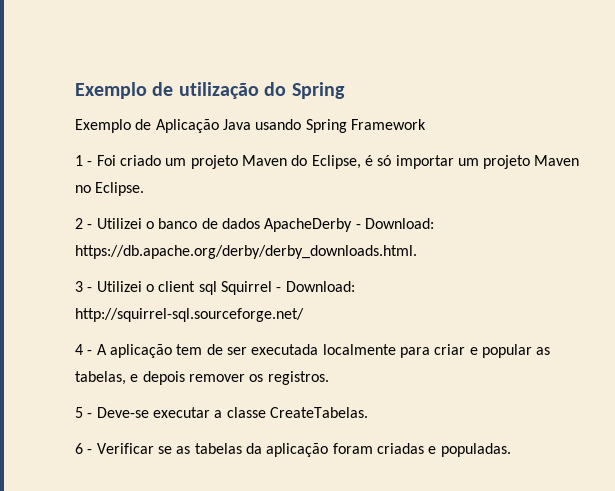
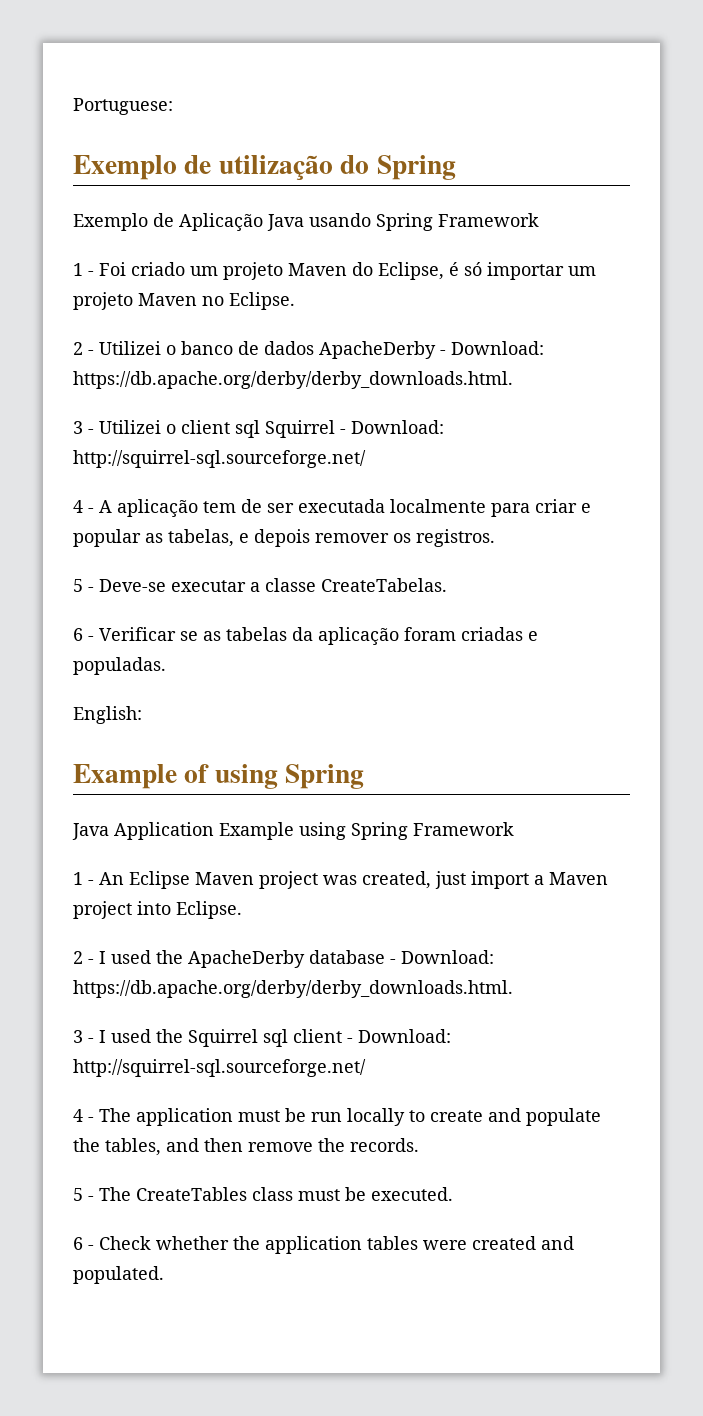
+ Portuguese:
+ English:
+ Example of using Spring
+ Java Application Example using Spring Framework
+ 1 - An Eclipse Maven project was created, just import a Maven project into Eclipse.
+ 2 - I used the ApacheDerby database - Download: https://db.apache.org/derby/derby_downloads.html.
+ 3 - I used the Squirrel sql client - Download: http://squirrel-sql.sourceforge.net/
+ 4 - The application must be run locally to create and populate the tables, and then remove the records.
+ 5 - The CreateTables class must be executed.
+ 6 - Check whether the application tables were created and populated.

